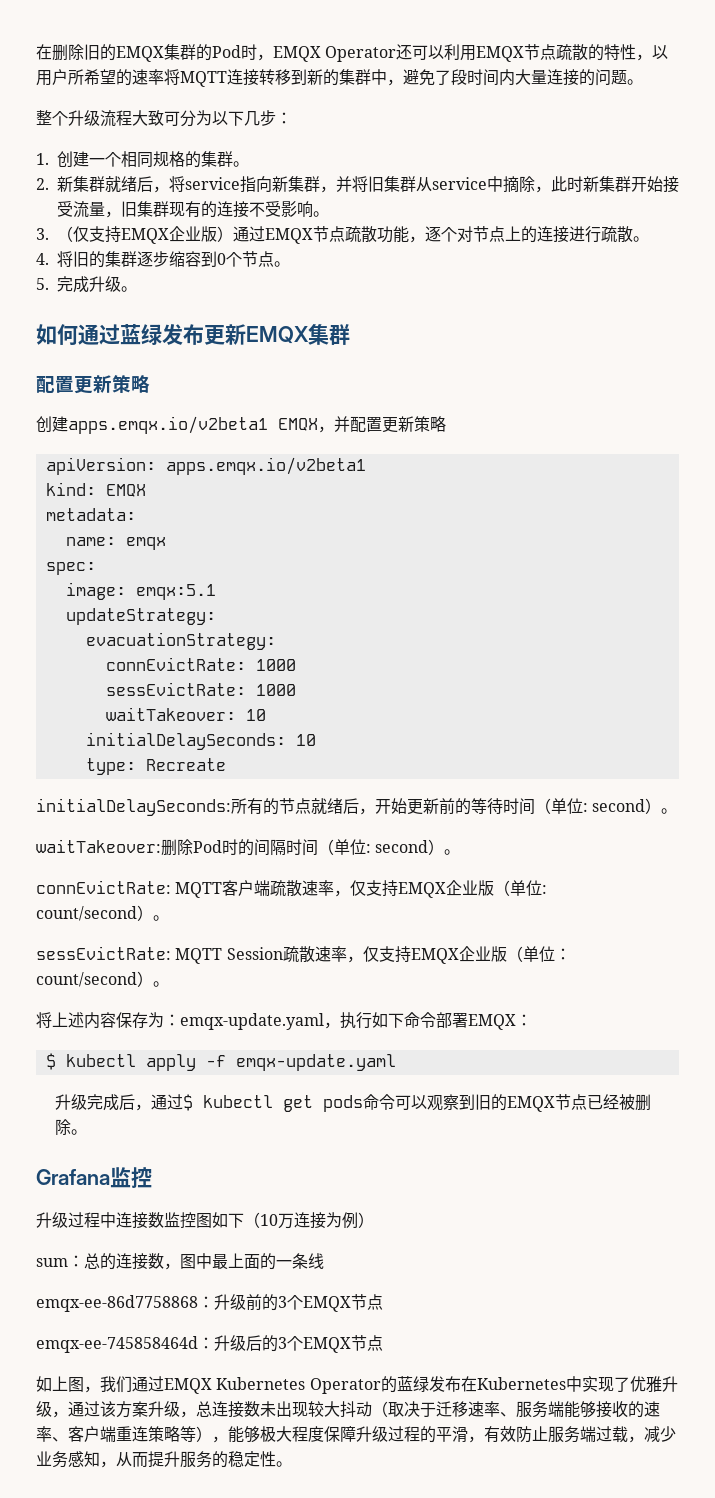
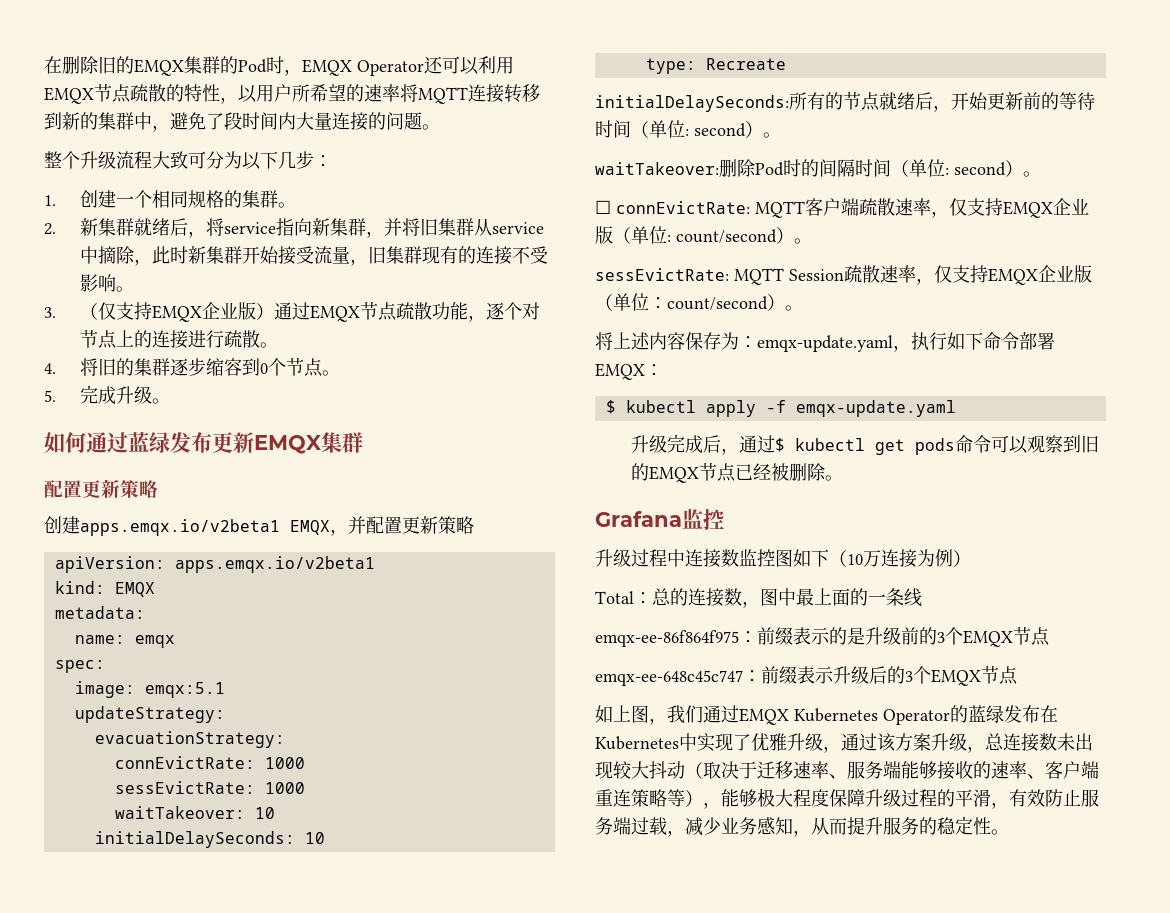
- connEvictRate: MQTT客户端疏散速率，仅支持EMQX企业版（单位: count/second）。
+ ☐ connEvictRate: MQTT客户端疏散速率，仅支持EMQX企业版（单位: count/second）。
- sum：总的连接数，图中最上面的一条线
+ Total：总的连接数，图中最上面的一条线
- emqx-ee-86d7758868：升级前的3个EMQX节点
+ emqx-ee-86f864f975：前缀表示的是升级前的3个EMQX节点
- emqx-ee-745858464d：升级后的3个EMQX节点
+ emqx-ee-648c45c747：前缀表示升级后的3个EMQX节点

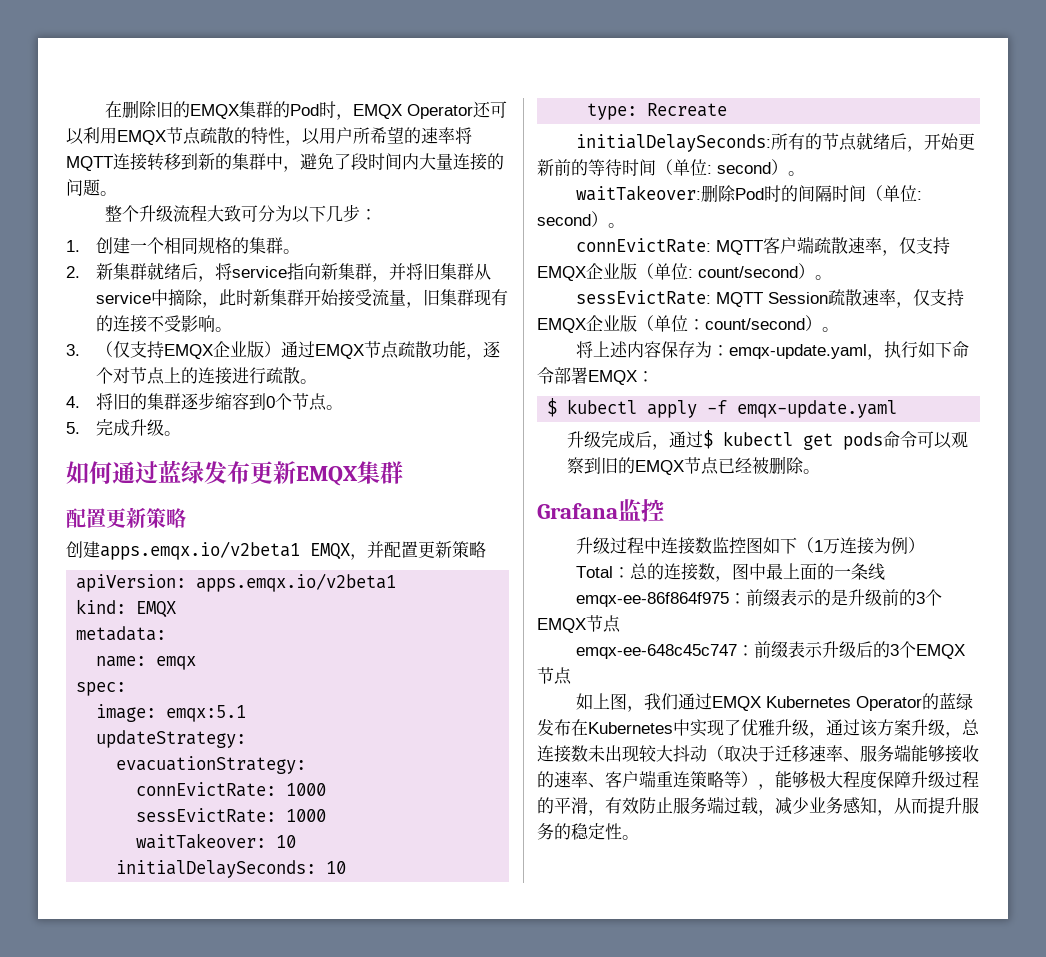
- ☐ connEvictRate: MQTT客户端疏散速率，仅支持EMQX企业版（单位: count/second）。
+ connEvictRate: MQTT客户端疏散速率，仅支持EMQX企业版（单位: count/second）。
- 升级过程中连接数监控图如下（10万连接为例）
+ 升级过程中连接数监控图如下（1万连接为例）

